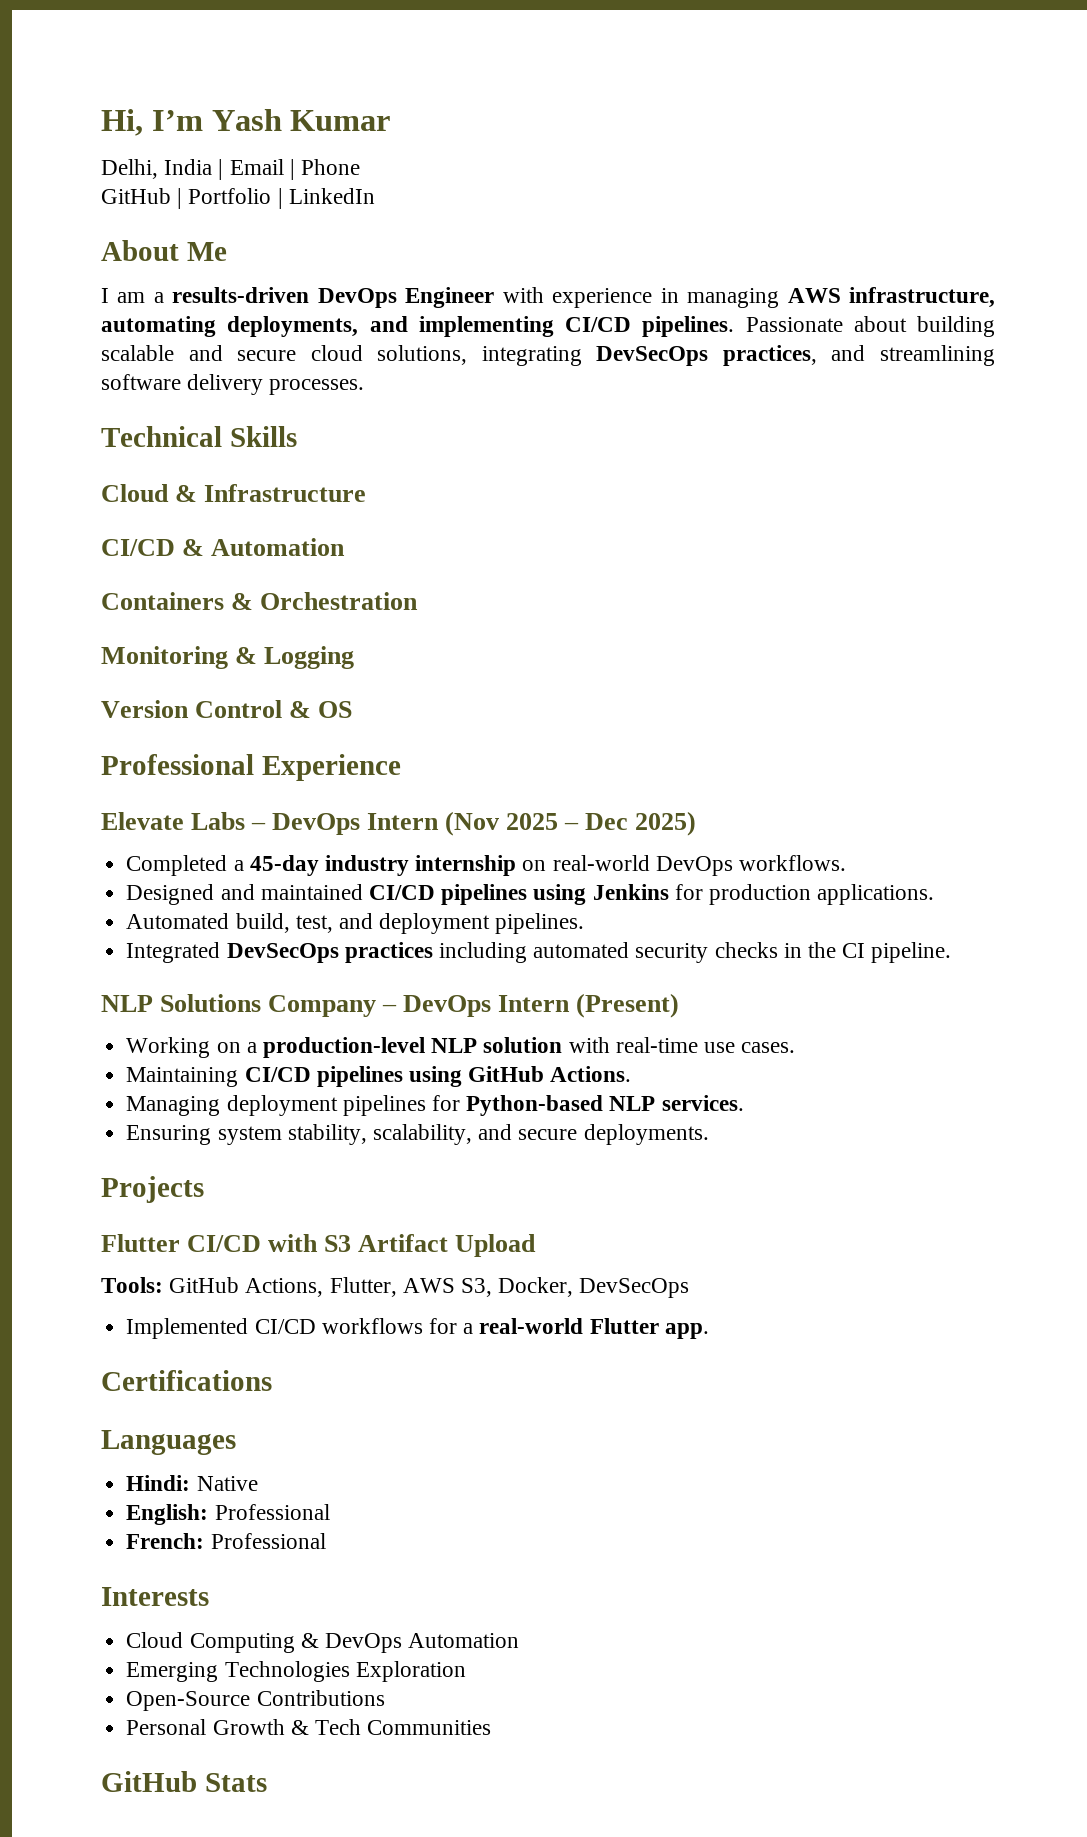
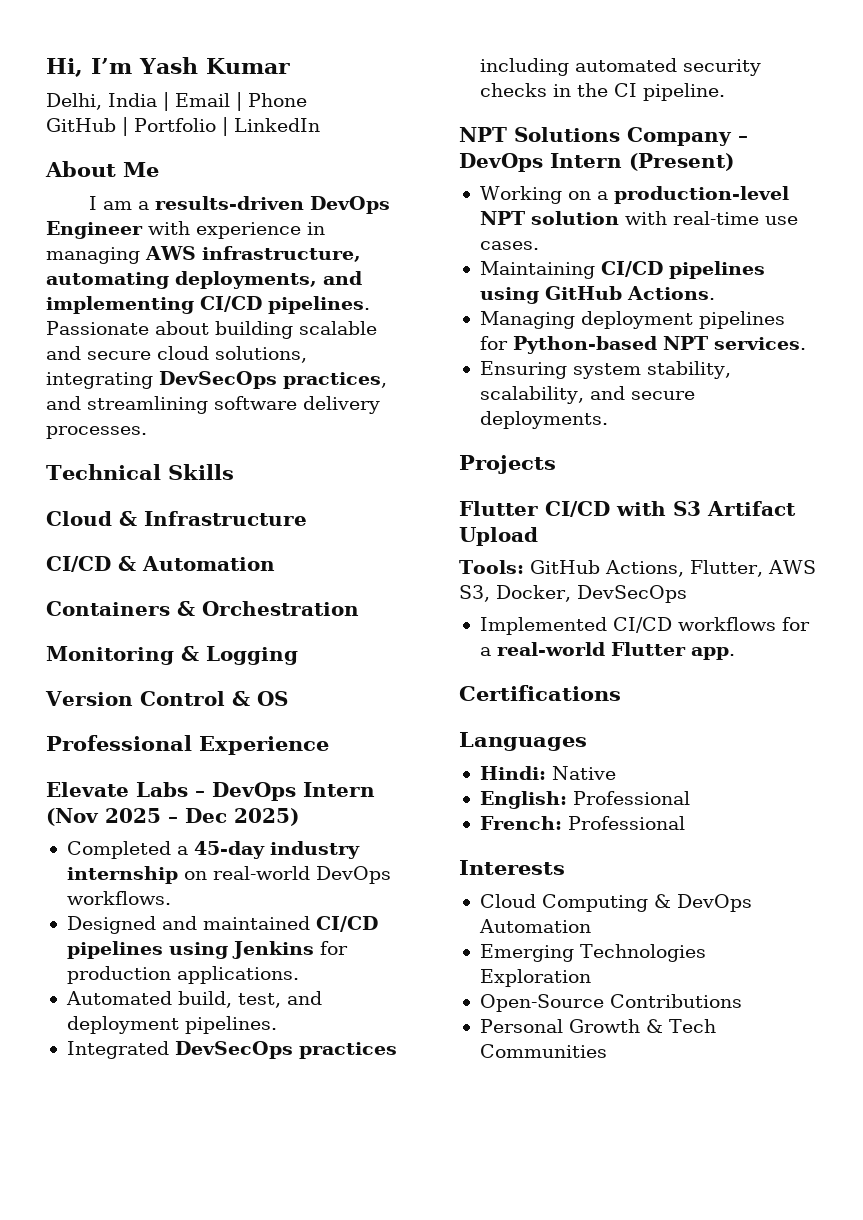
- NLP Solutions Company – DevOps Intern (Present)
+ NPT Solutions Company – DevOps Intern (Present)
- Working on a production-level NLP solution with real-time use cases.
+ Working on a production-level NPT solution with real-time use cases.
- Managing deployment pipelines for Python-based NLP services.
+ Managing deployment pipelines for Python-based NPT services.
- GitHub Stats

